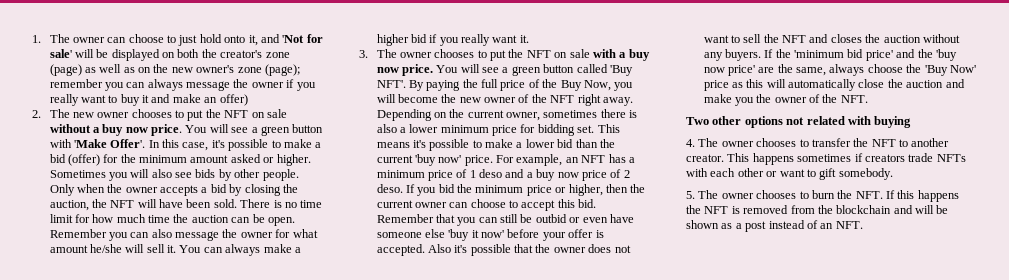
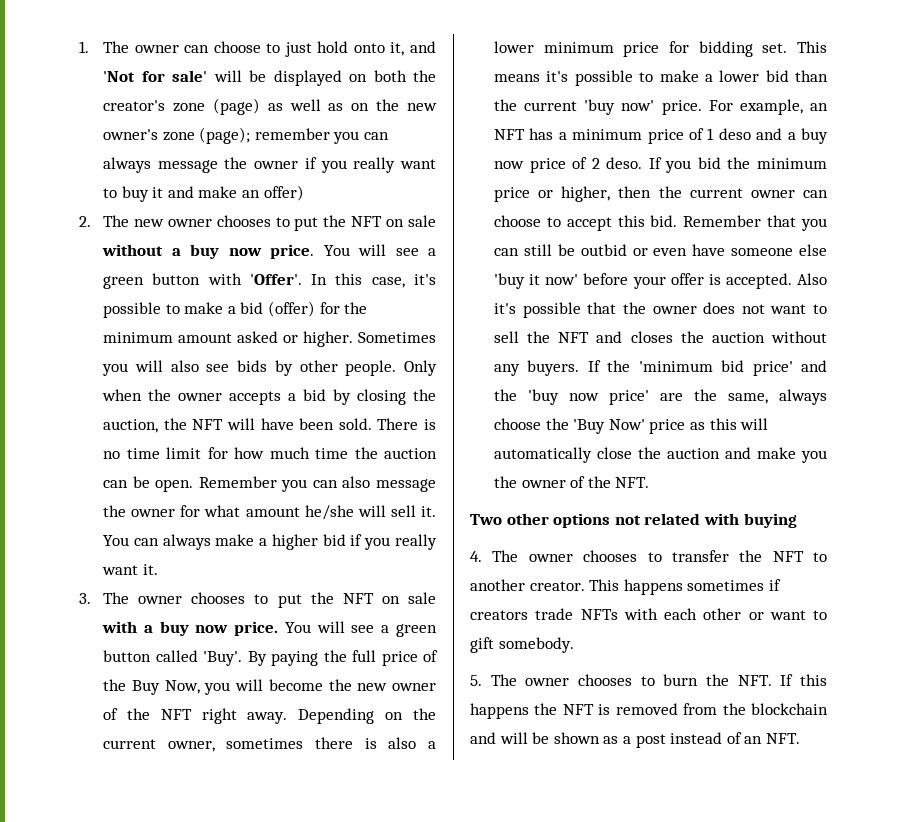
- You will see a green button with 'Make Offer'.
+ You will see a green button with 'Offer'.
- You will see a green button called 'Buy NFT'.
+ You will see a green button called 'Buy'.

